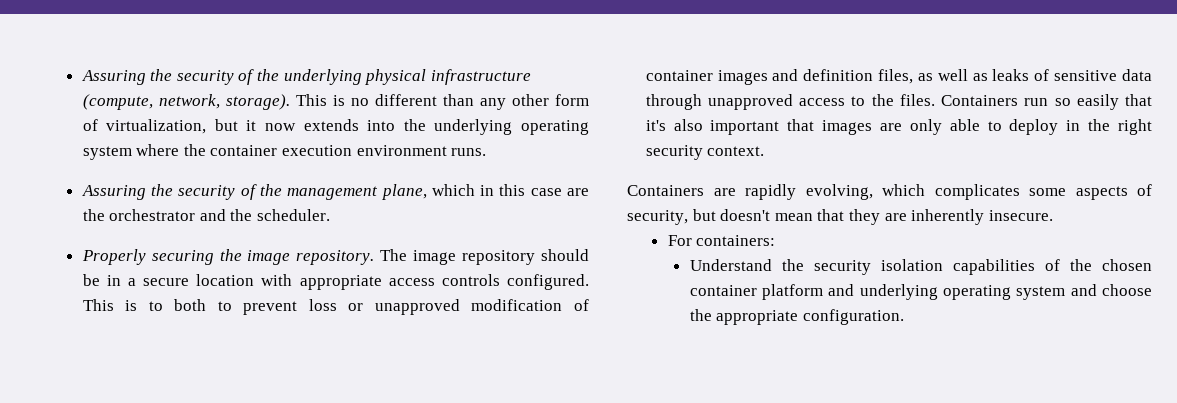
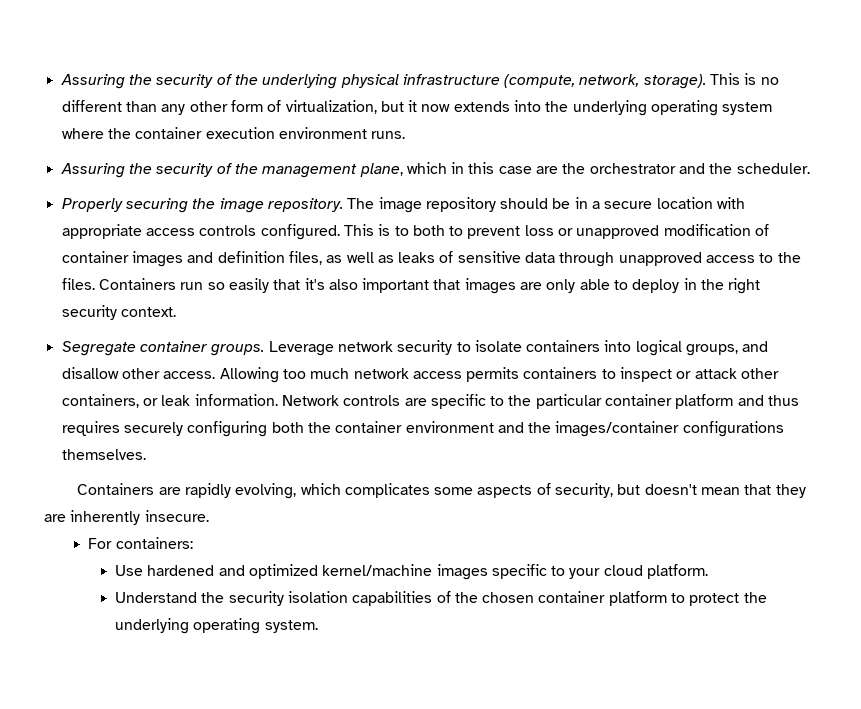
+ Segregate container groups. Leverage network security to isolate containers into logical groups, and disallow other access. Allowing too much network access permits containers to inspect or attack other containers, or leak information. Network controls are specific to the particular container platform and thus requires securely configuring both the container environment and the images/container configurations themselves.
+ Use hardened and optimized kernel/machine images specific to your cloud platform.
- Understand the security isolation capabilities of the chosen container platform and underlying operating system and choose the appropriate configuration.
+ Understand the security isolation capabilities of the chosen container platform to protect the underlying operating system.

